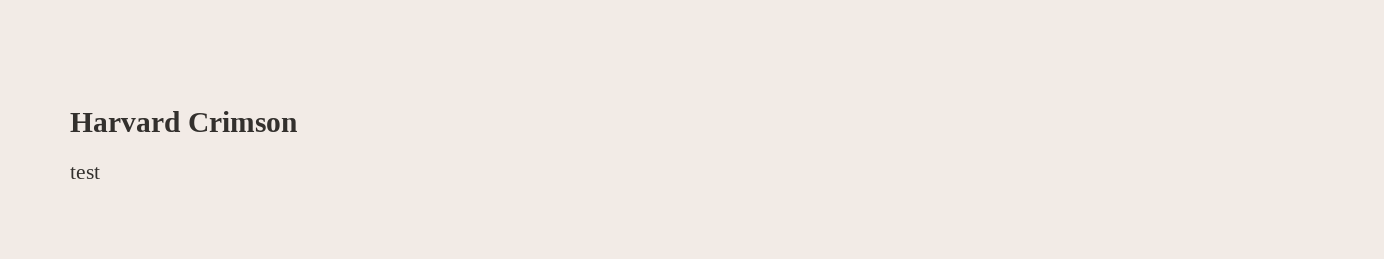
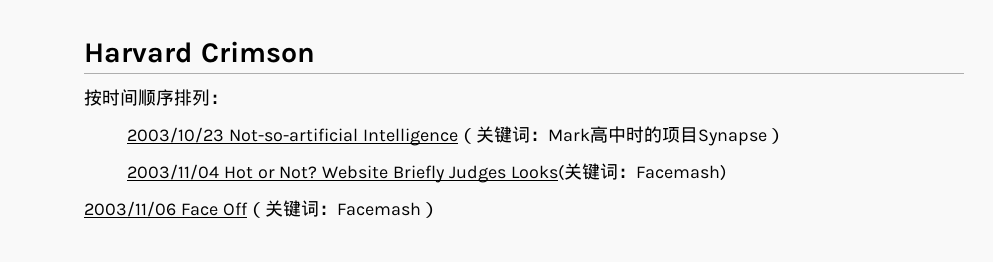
- test
+ 按时间顺序排列：
+ 2003/10/23 Not-so-artificial Intelligence（关键词：Mark高中时的项目Synapse）
+ 2003/11/04 Hot or Not? Website Briefly Judges Looks(关键词：Facemash)
+ 2003/11/06 Face Off（关键词：Facemash）

